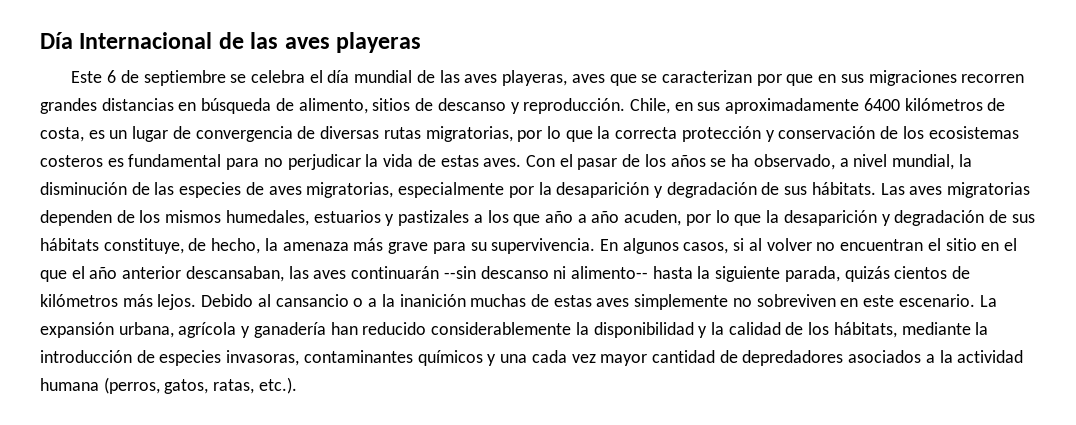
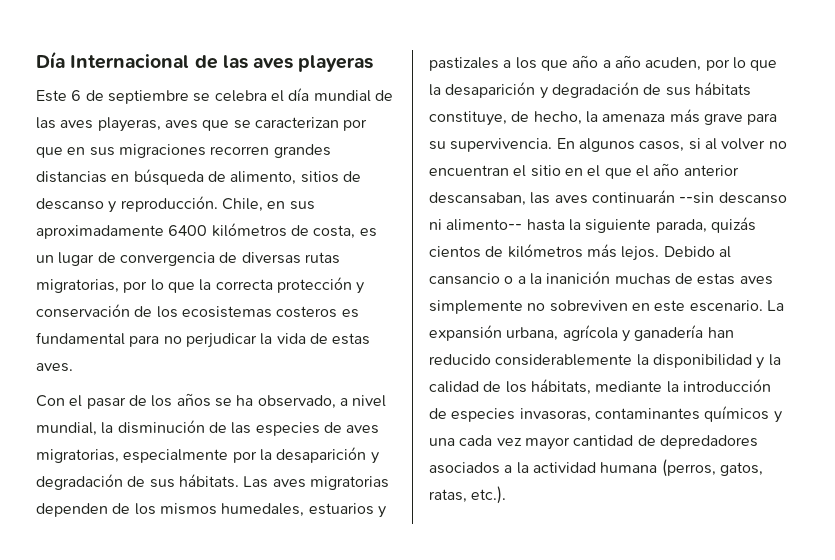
- Chile, en sus aproximadamente 6400 kilómetros de costa, es un lugar de convergencia de diversas rutas migratorias, por lo que la correcta protección y conservación de los ecosistemas costeros es fundamental para no perjudicar la vida de estas aves. Con el pasar de los años se ha observado, a nivel mundial, la disminución de las especies de aves migratorias, especialmente por la desaparición y degradación de sus hábitats.
+ Chile, en sus aproximadamente 6400 kilómetros de costa, es un lugar de convergencia de diversas rutas migratorias, por lo que la correcta protección y conservación de los ecosistemas costeros es fundamental para no perjudicar la vida de estas aves.
+ Con el pasar de los años se ha observado, a nivel mundial, la disminución de las especies de aves migratorias, especialmente por la desaparición y degradación de sus hábitats.

